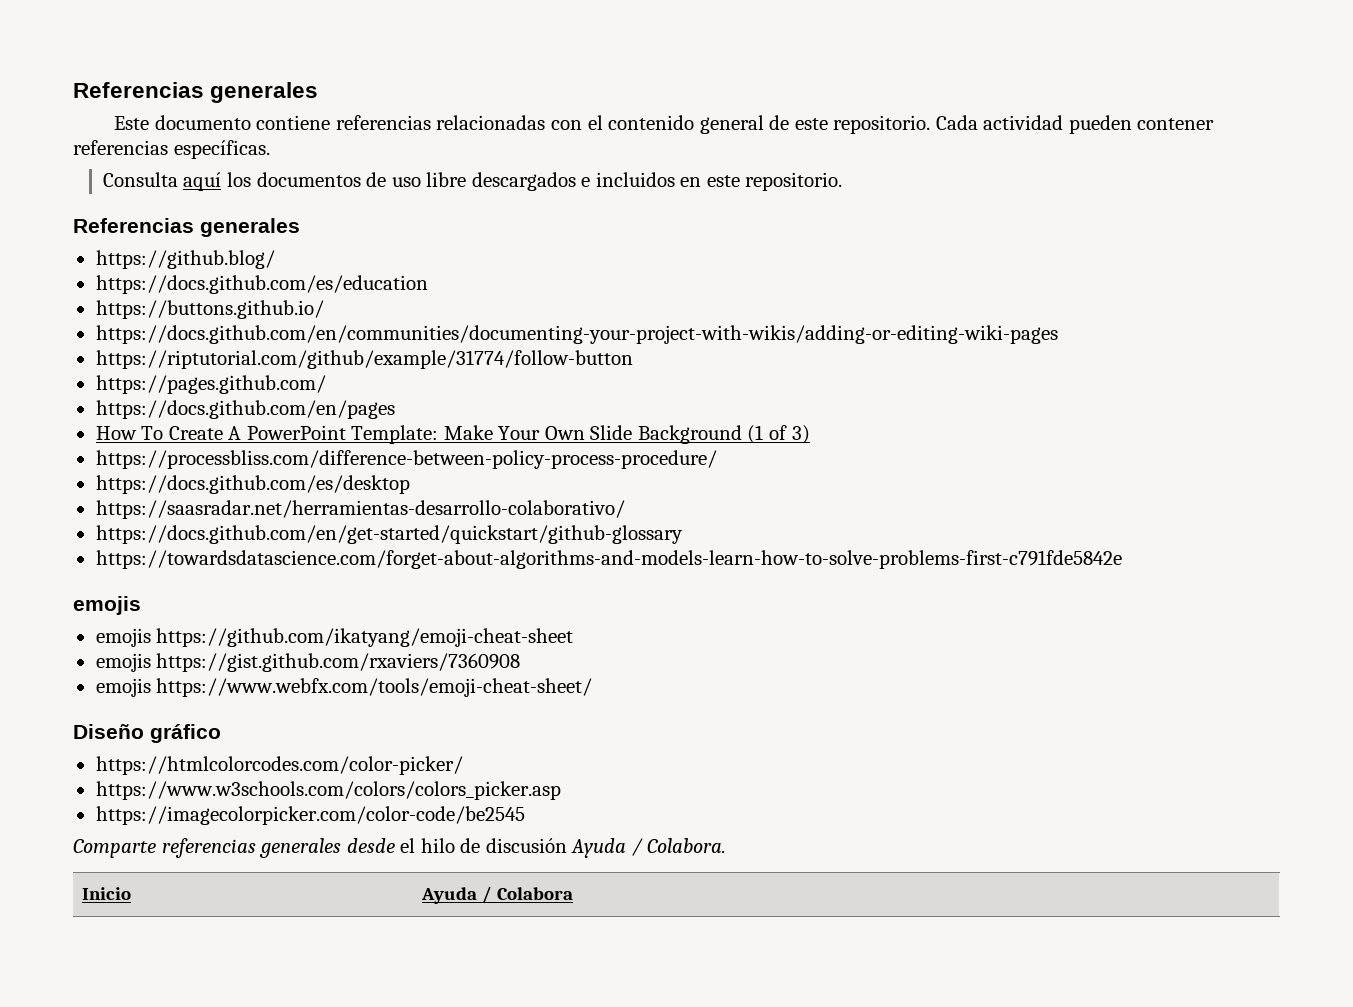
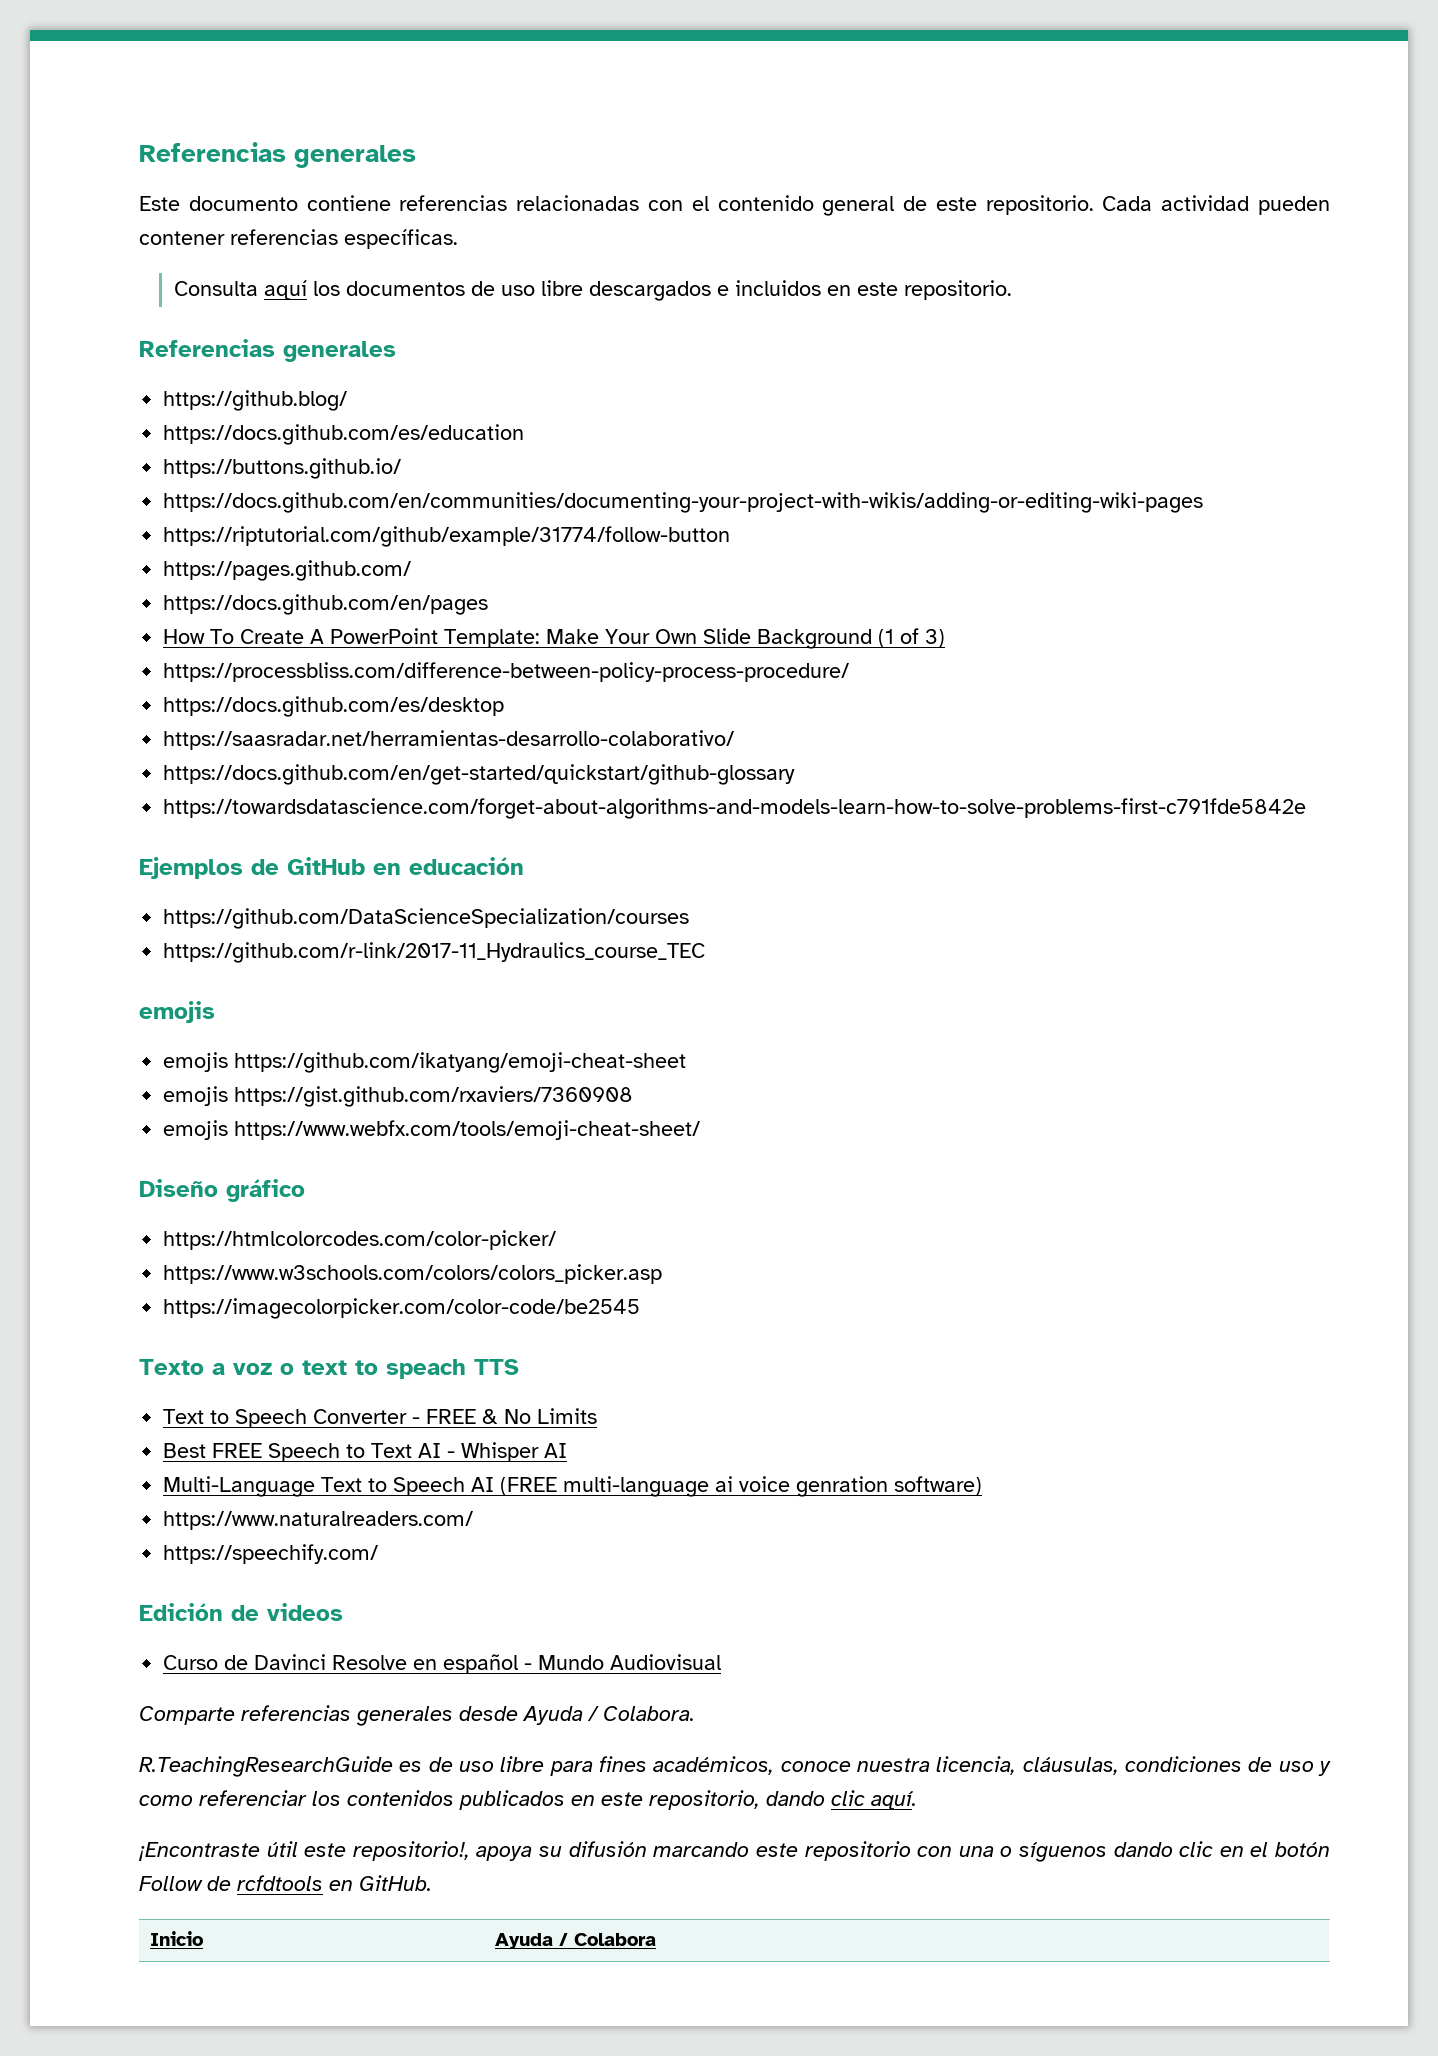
+ Ejemplos de GitHub en educación
+ https://github.com/DataScienceSpecialization/courses
+ https://github.com/r-link/2017-11_Hydraulics_course_TEC
+ Texto a voz o text to speach TTS
+ Text to Speech Converter - FREE & No Limits
+ Best FREE Speech to Text AI - Whisper AI
+ Multi-Language Text to Speech AI (FREE multi-language ai voice genration software)
+ https://www.naturalreaders.com/
+ https://speechify.com/
+ Edición de videos
+ Curso de Davinci Resolve en español - Mundo Audiovisual
- Comparte referencias generales desde el hilo de discusión Ayuda / Colabora.
+ Comparte referencias generales desde Ayuda / Colabora.
+ R.TeachingResearchGuide es de uso libre para fines académicos, conoce nuestra licencia, cláusulas, condiciones de uso y como referenciar los contenidos publicados en este repositorio, dando clic aquí.
+ ¡Encontraste útil este repositorio!, apoya su difusión marcando este repositorio con una o síguenos dando clic en el botón Follow de rcfdtools en GitHub.

